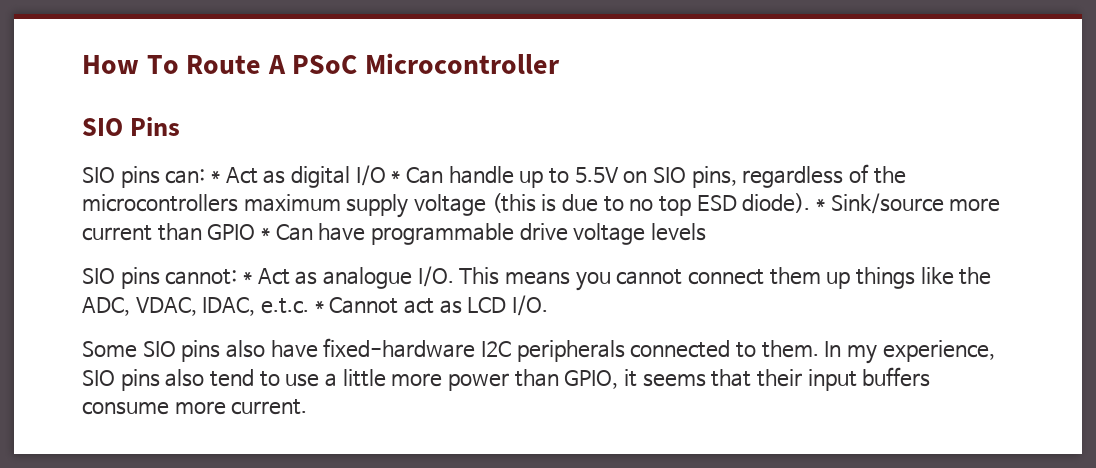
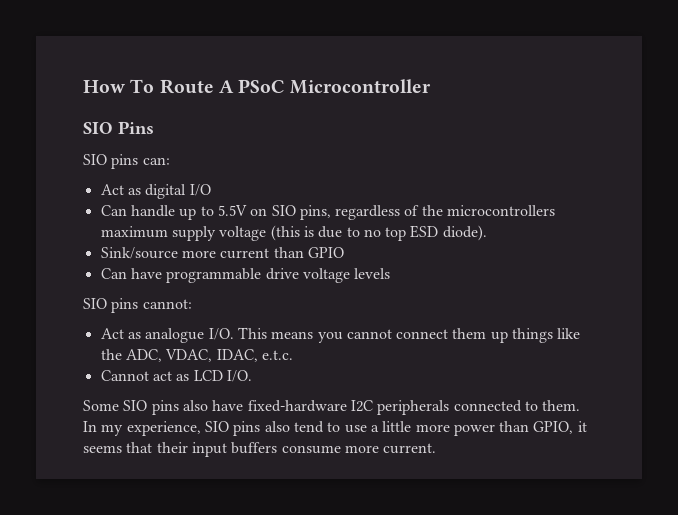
- SIO pins can: * Act as digital I/O * Can handle up to 5.5V on SIO pins, regardless of the microcontrollers maximum supply voltage (this is due to no top ESD diode). * Sink/source more current than GPIO * Can have programmable drive voltage levels
+ SIO pins can:
+ Act as digital I/O
+ Can handle up to 5.5V on SIO pins, regardless of the microcontrollers maximum supply voltage (this is due to no top ESD diode).
+ Sink/source more current than GPIO
+ Can have programmable drive voltage levels
- SIO pins cannot: * Act as analogue I/O. This means you cannot connect them up things like the ADC, VDAC, IDAC, e.t.c. * Cannot act as LCD I/O.
+ SIO pins cannot:
+ Act as analogue I/O. This means you cannot connect them up things like the ADC, VDAC, IDAC, e.t.c.
+ Cannot act as LCD I/O.

